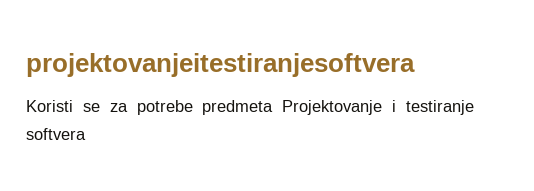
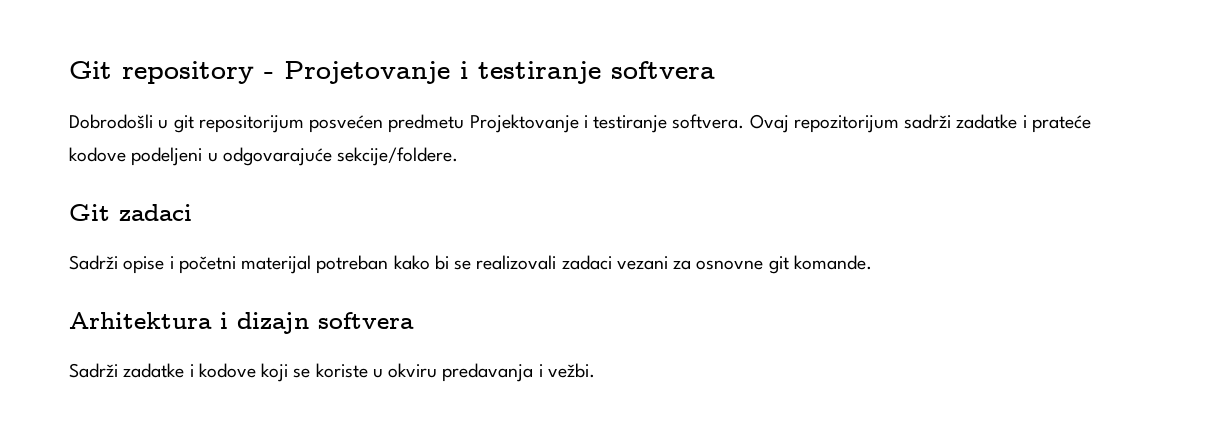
- projektovanjeitestiranjesoftvera
- Koristi se za potrebe predmeta Projektovanje i testiranje softvera
+ Git repository - Projetovanje i testiranje softvera
+ Dobrodošli u git repositorijum posvećen predmetu Projektovanje i testiranje softvera. Ovaj repozitorijum sadrži zadatke i prateće kodove podeljeni u odgovarajuće sekcije/foldere.
+ Git zadaci
+ Sadrži opise i početni materijal potreban kako bi se realizovali zadaci vezani za osnovne git komande.
+ Arhitektura i dizajn softvera
+ Sadrži zadatke i kodove koji se koriste u okviru predavanja i vežbi.

